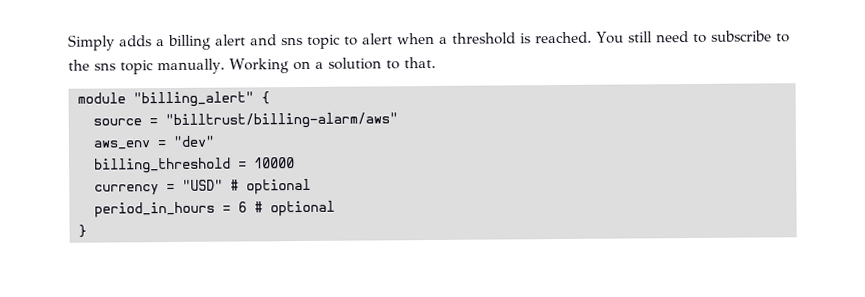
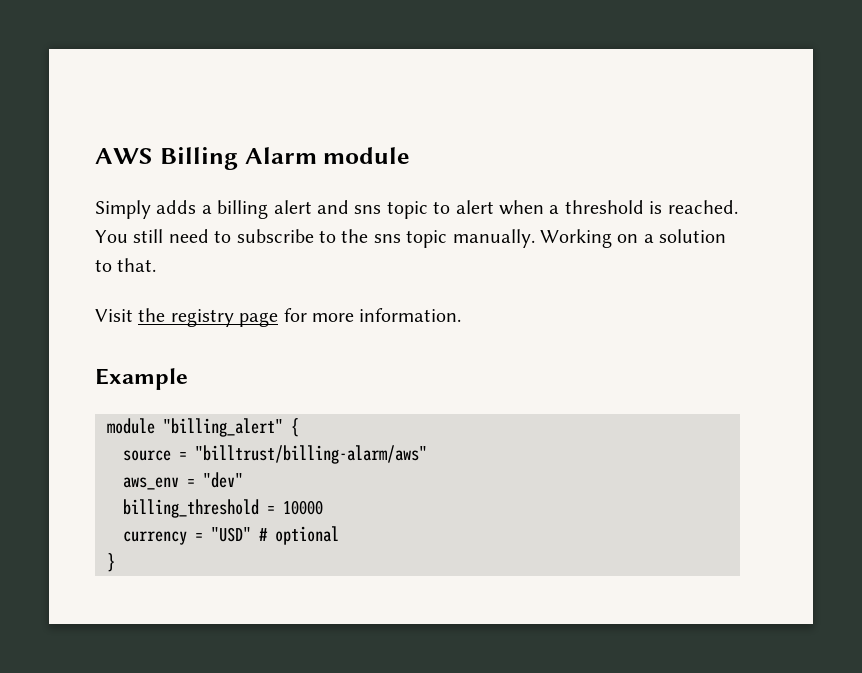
+ AWS Billing Alarm module
+ Visit the registry page for more information.
+ Example
- period_in_hours = 6 # optional

